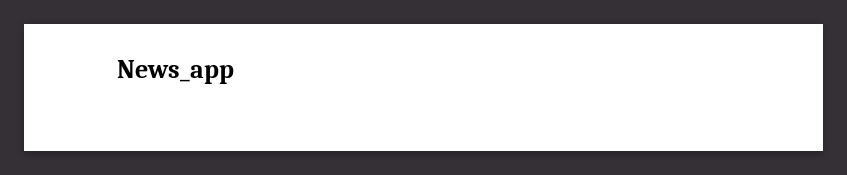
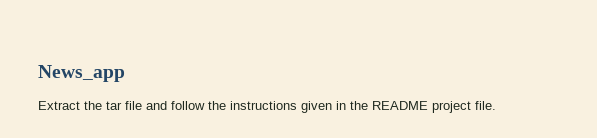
+ Extract the tar file and follow the instructions given in the README project file.

